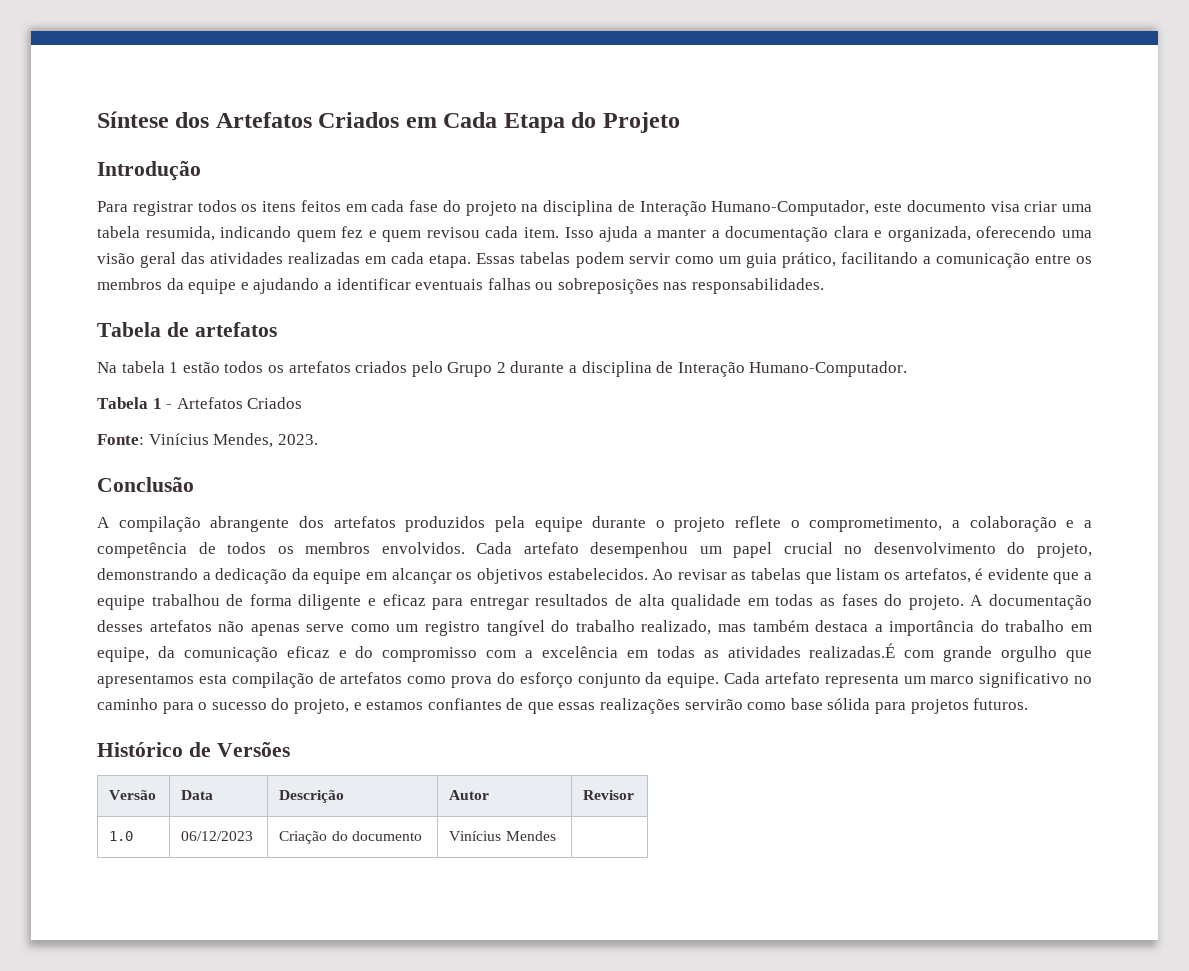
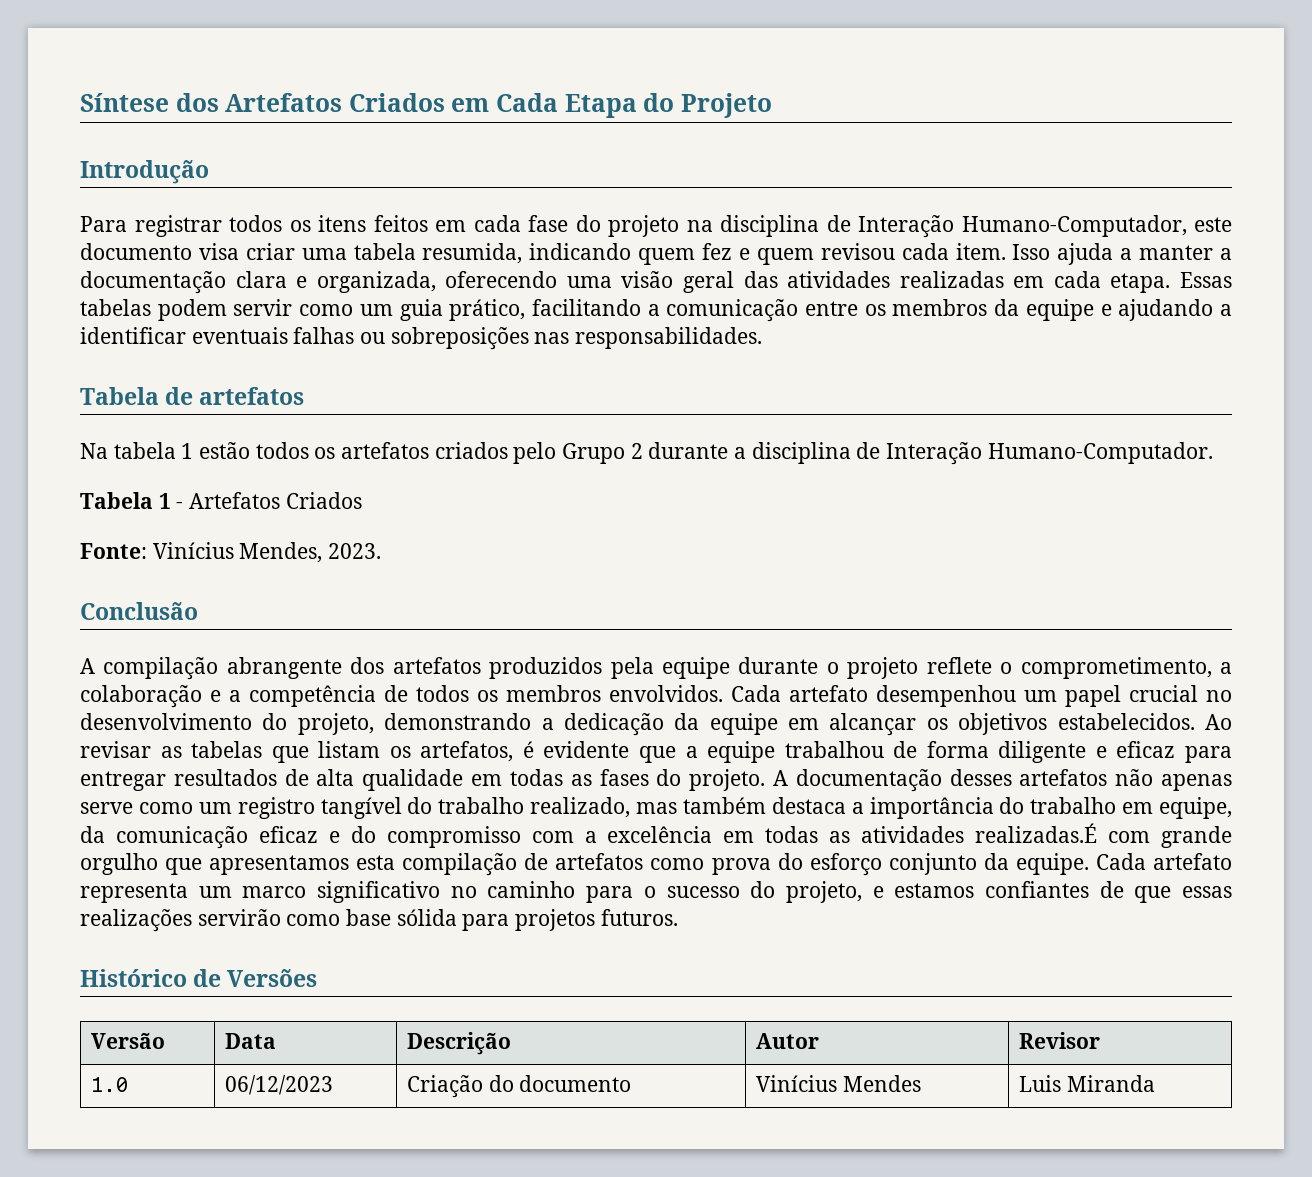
- 1.0 | 06/12/2023 | Criação do documento | Vinícius Mendes |
+ 1.0 | 06/12/2023 | Criação do documento | Vinícius Mendes | Luis Miranda

